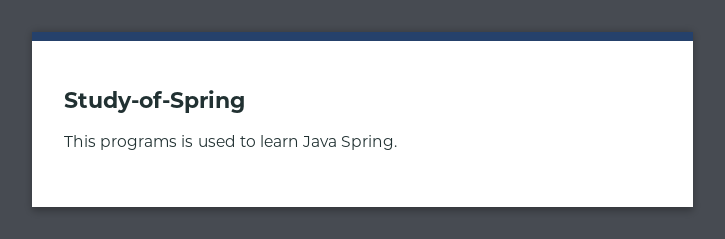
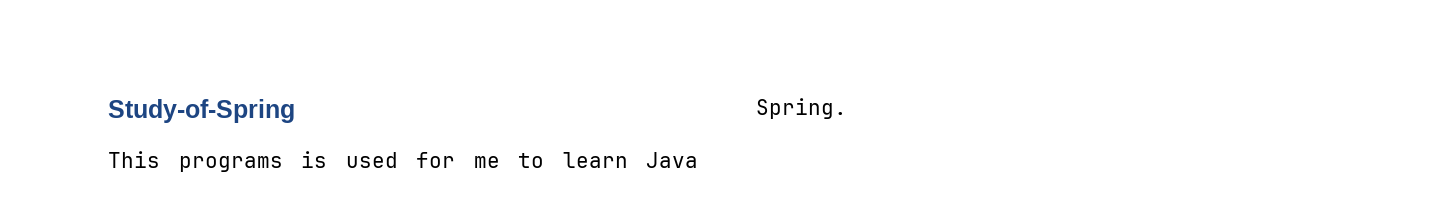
- This programs is used to learn Java Spring.
+ This programs is used for me to learn Java Spring.

